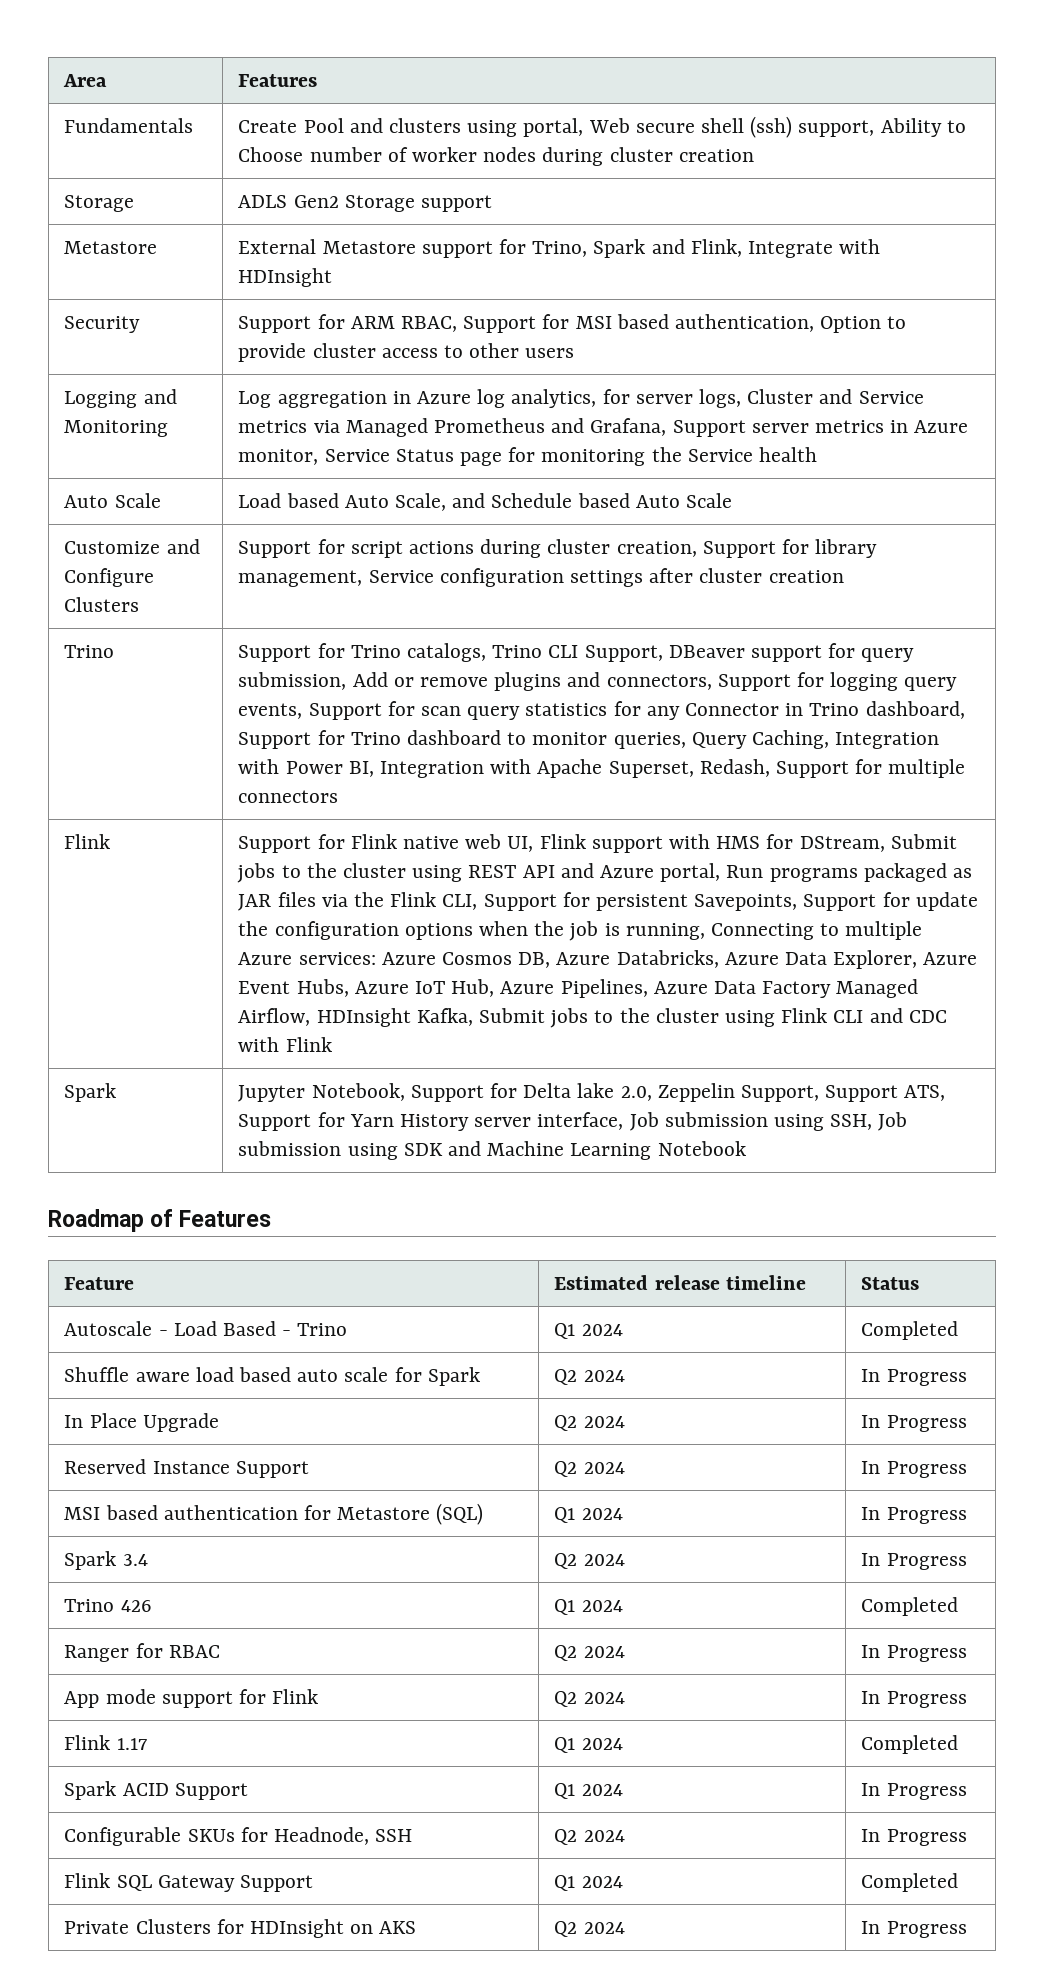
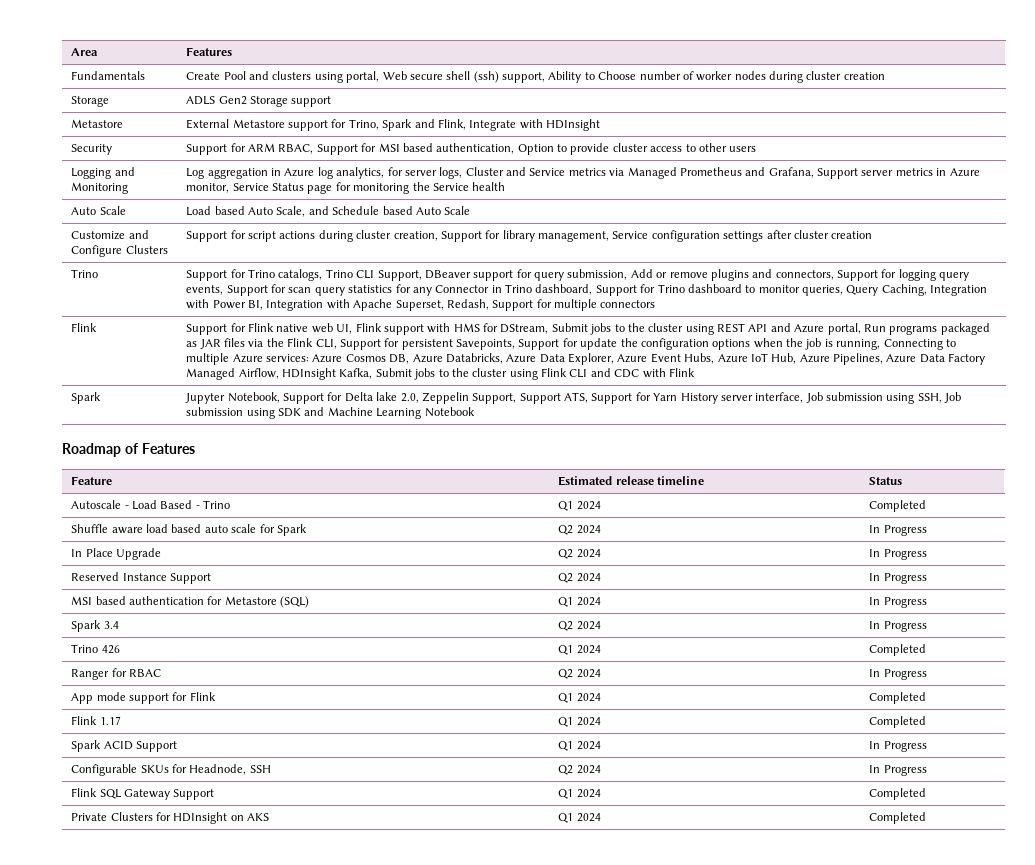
- App mode support for Flink | Q2 2024 | In Progress
+ App mode support for Flink | Q1 2024 | Completed
- Private Clusters for HDInsight on AKS | Q2 2024 | In Progress
+ Private Clusters for HDInsight on AKS | Q1 2024 | Completed

